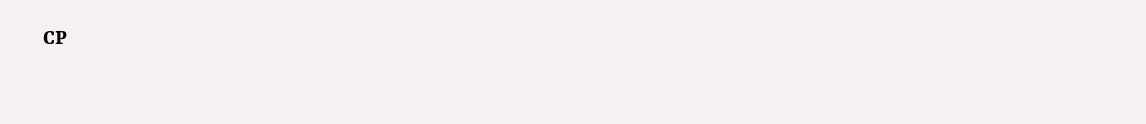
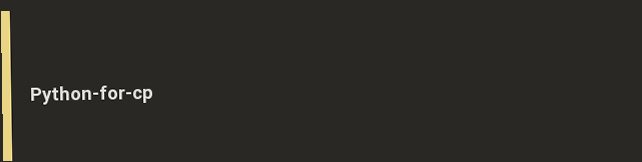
- CP
+ Python-for-cp

